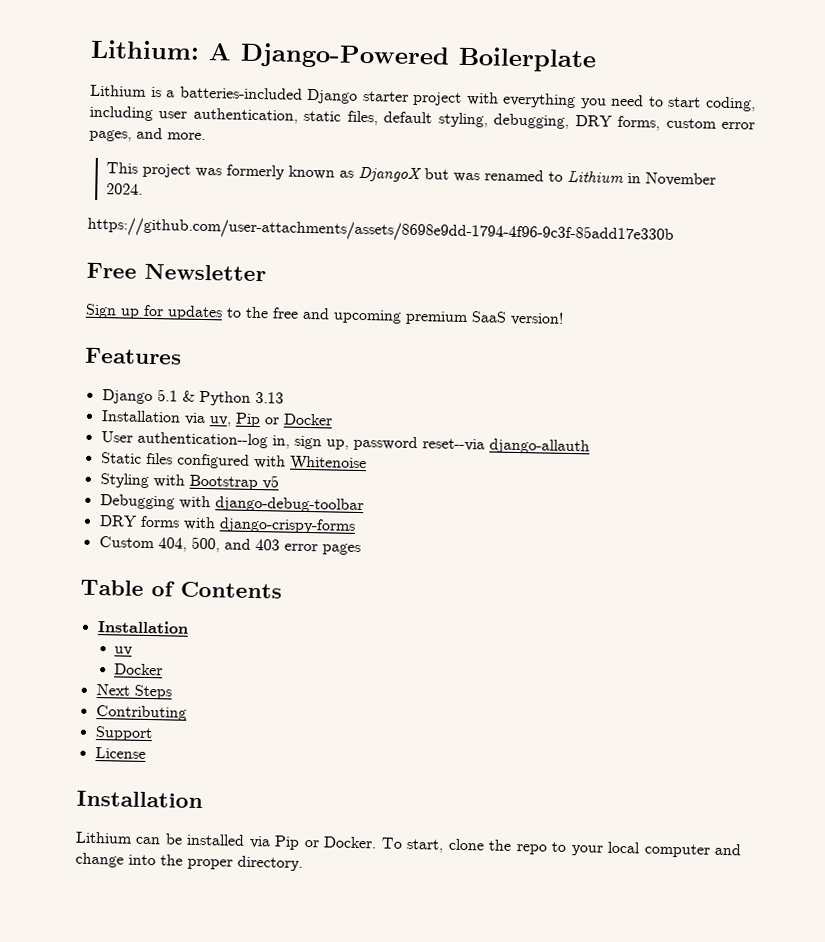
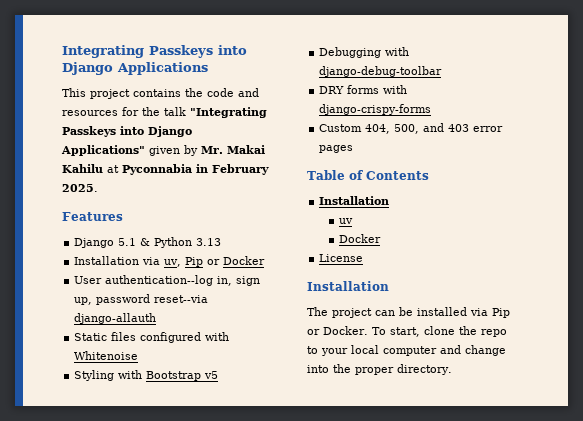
- Lithium: A Django-Powered Boilerplate
- Lithium is a batteries-included Django starter project with everything you need to start coding, including user authentication, static files, default styling, debugging, DRY forms, custom error pages, and more.
- This project was formerly known as DjangoX but was renamed to Lithium in November 2024.
- https://github.com/user-attachments/assets/8698e9dd-1794-4f96-9c3f-85add17e330b
- Free Newsletter
- Sign up for updates to the free and upcoming premium SaaS version!
+ Integrating Passkeys into Django Applications
+ This project contains the code and resources for the talk "Integrating Passkeys into Django Applications" given by Mr. Makai Kahilu at Pyconnabia in February 2025.
- Next Steps
- Contributing
- Support
- Lithium can be installed via Pip or Docker.
+ The project can be installed via Pip or Docker.

